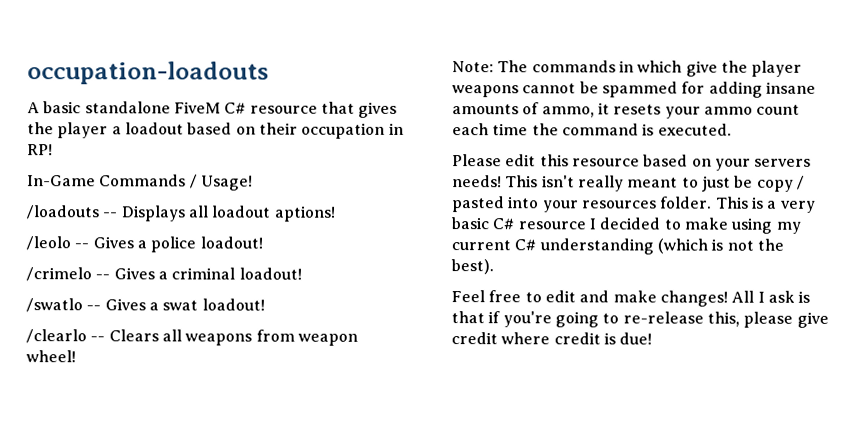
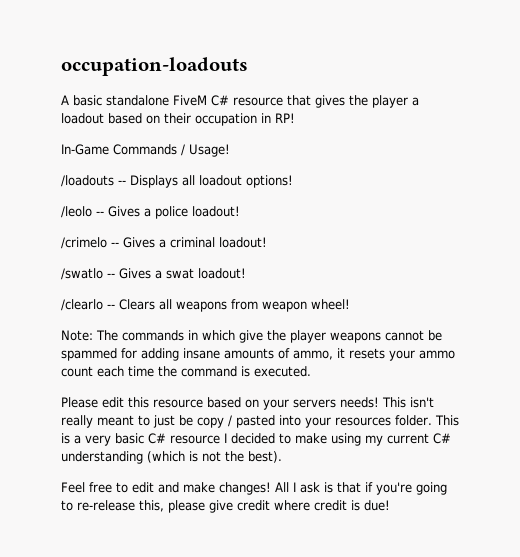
- /loadouts -- Displays all loadout aptions!
+ /loadouts -- Displays all loadout options!

